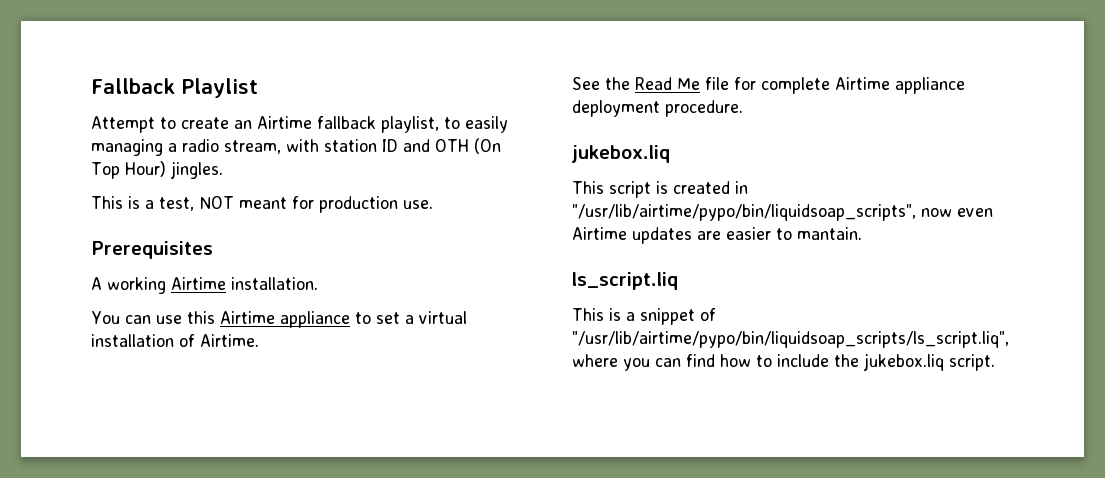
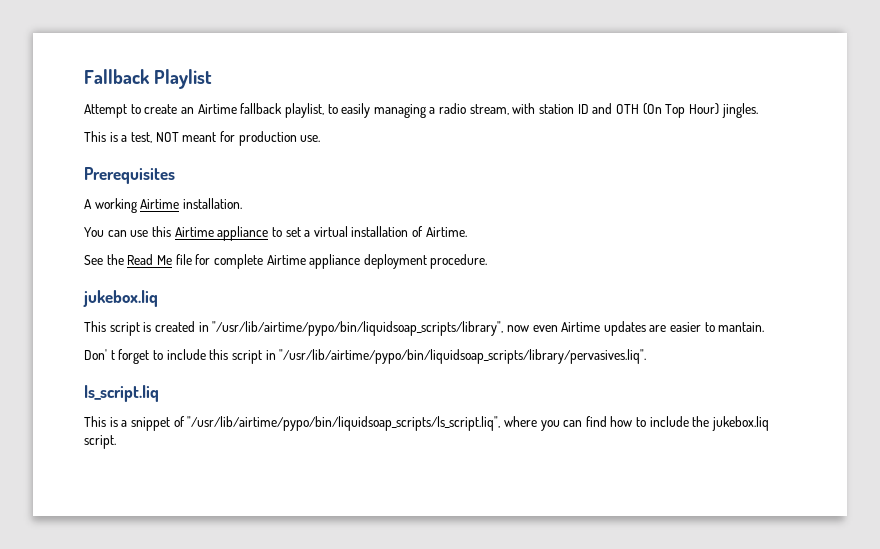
- This script is created in "/usr/lib/airtime/pypo/bin/liquidsoap_scripts", now even Airtime updates are easier to mantain.
+ This script is created in "/usr/lib/airtime/pypo/bin/liquidsoap_scripts/library", now even Airtime updates are easier to mantain.
+ Don' t forget to include this script in "/usr/lib/airtime/pypo/bin/liquidsoap_scripts/library/pervasives.liq".

